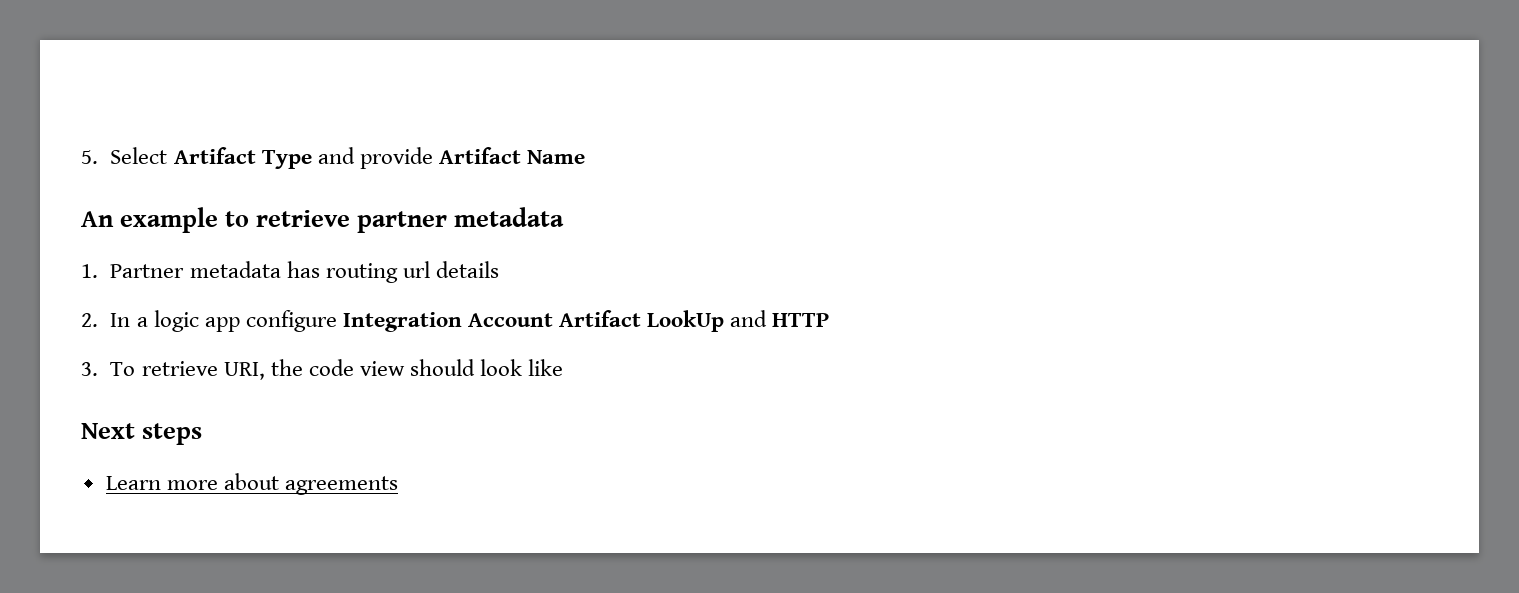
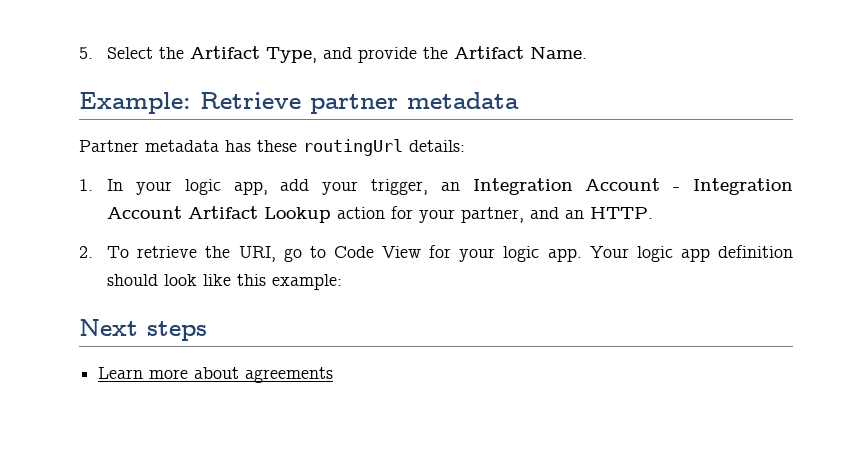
- 5. Select Artifact Type and provide Artifact Name
- An example to retrieve partner metadata
+ 5. Select the Artifact Type, and provide the Artifact Name.
+ Example: Retrieve partner metadata
- 1. Partner metadata has routing url details
- 2. In a logic app configure Integration Account Artifact LookUp and HTTP
- 3. To retrieve URI, the code view should look like
+ Partner metadata has these routingUrl details:
+ 1. In your logic app, add your trigger, an Integration Account - Integration Account Artifact Lookup action for your partner, and an HTTP.
+ 2. To retrieve the URI, go to Code View for your logic app. Your logic app definition should look like this example:

